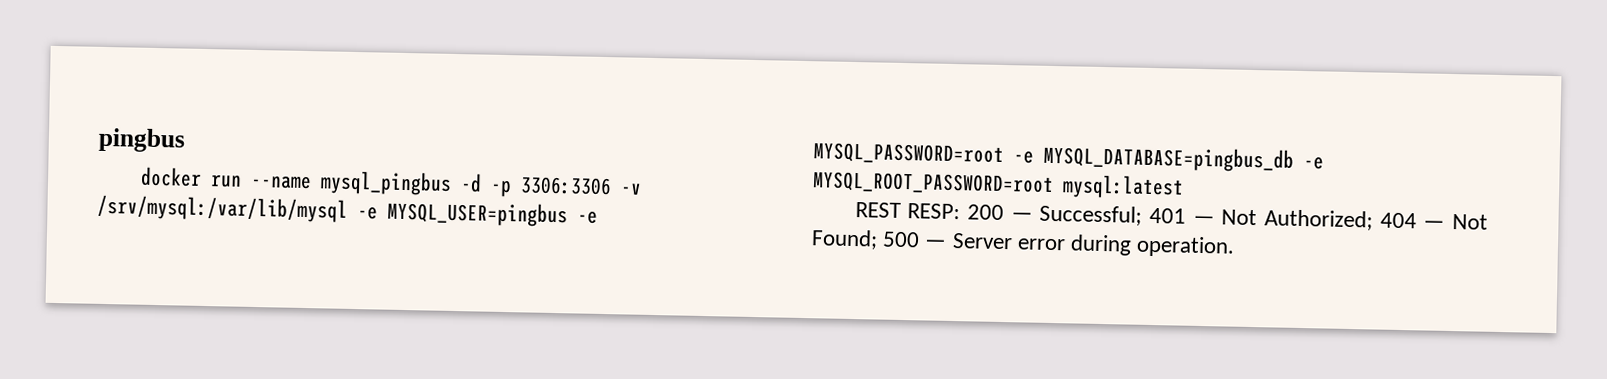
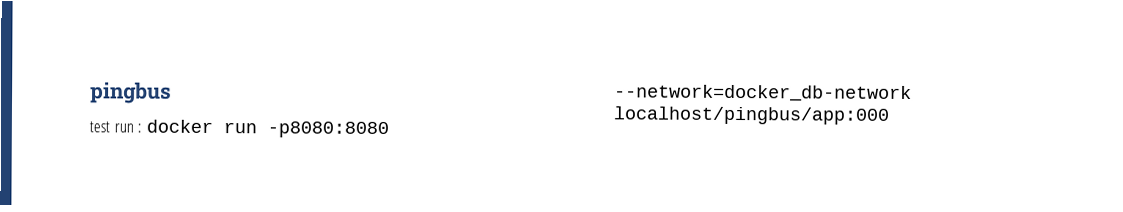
- docker run --name mysql_pingbus -d -p 3306:3306 -v /srv/mysql:/var/lib/mysql -e MYSQL_USER=pingbus -e MYSQL_PASSWORD=root -e MYSQL_DATABASE=pingbus_db -e MYSQL_ROOT_PASSWORD=root mysql:latest
- REST RESP: 200 — Successful; 401 — Not Authorized; 404 — Not Found; 500 — Server error during operation.
+ test run : docker run -p8080:8080 --network=docker_db-network localhost/pingbus/app:000

